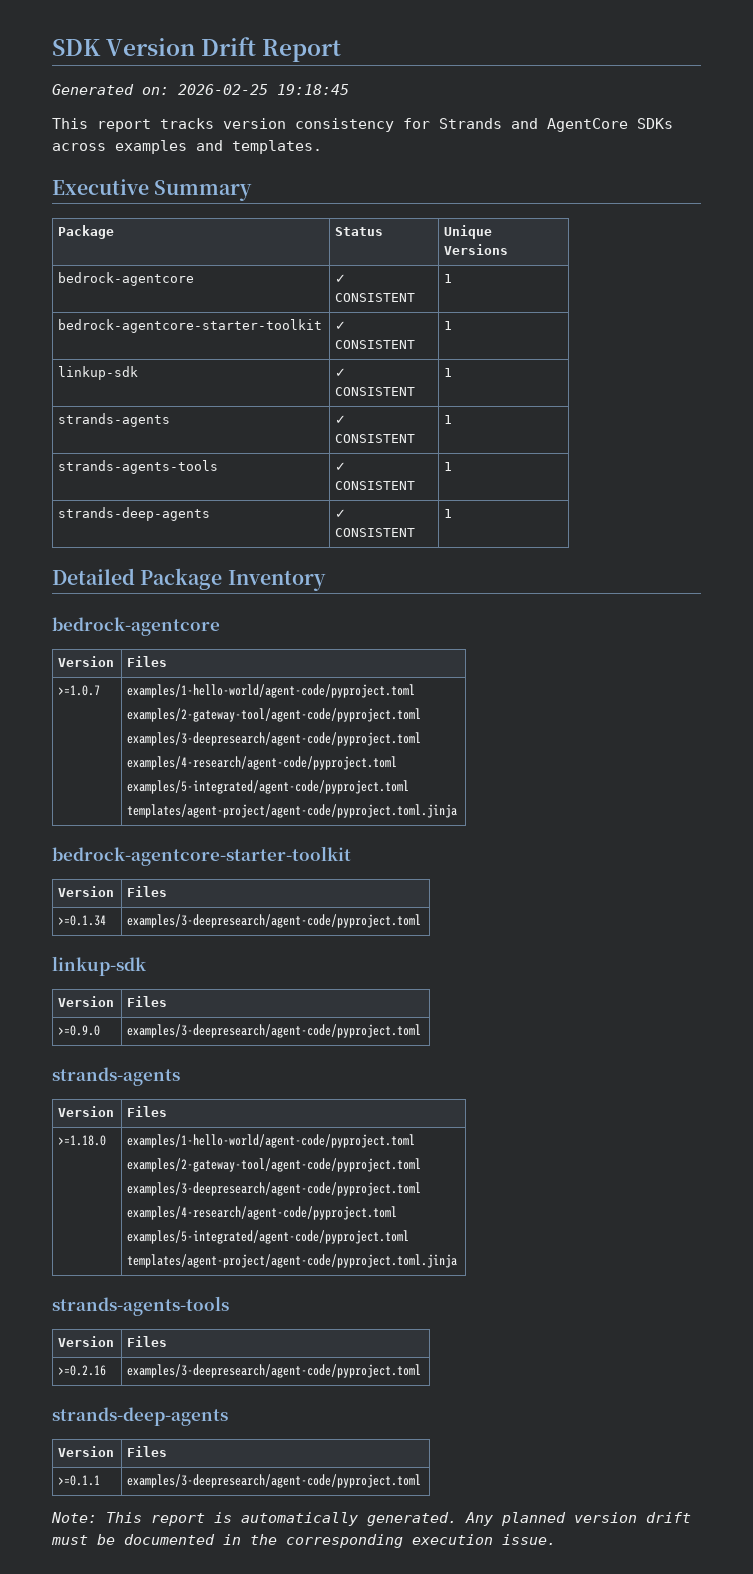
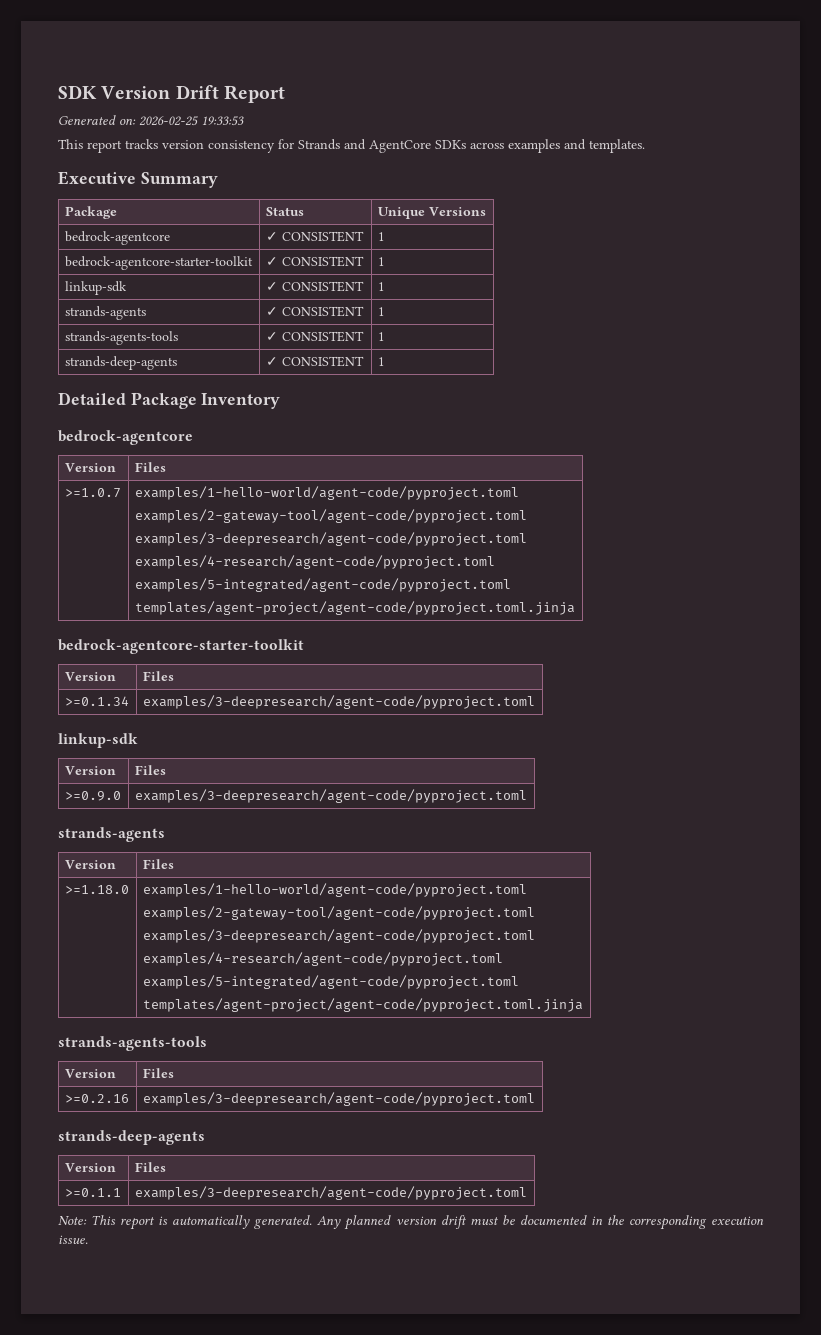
- Generated on: 2026-02-25 19:18:45
+ Generated on: 2026-02-25 19:33:53

